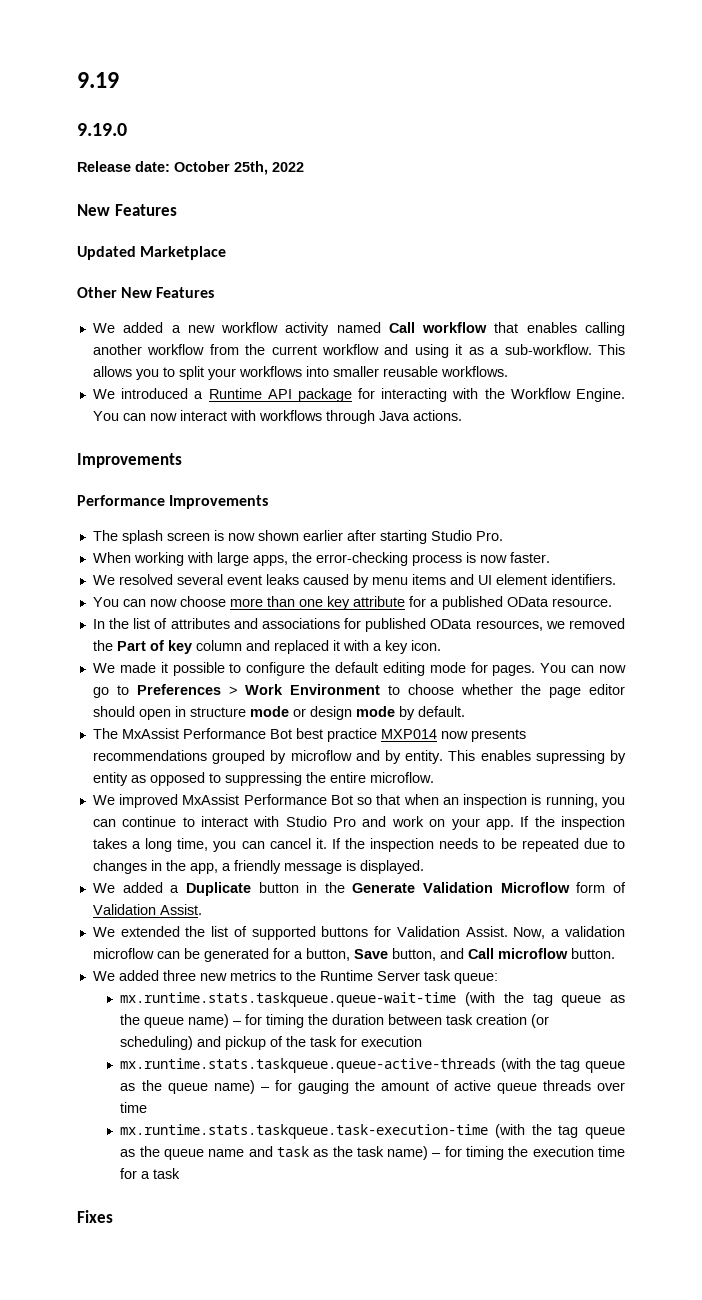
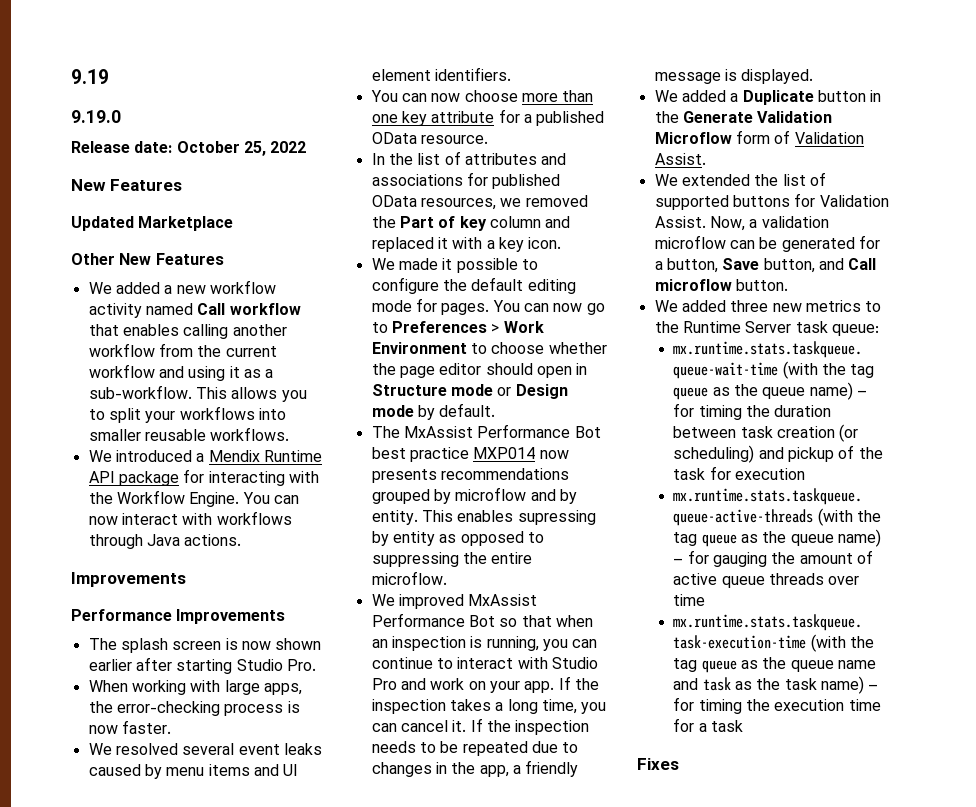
- Release date: October 25th, 2022
+ Release date: October 25, 2022
- We introduced a Runtime API package for interacting with the Workflow Engine.
+ We introduced a Mendix Runtime API package for interacting with the Workflow Engine.
- You can now go to Preferences > Work Environment to choose whether the page editor should open in structure mode or design mode by default.
+ You can now go to Preferences > Work Environment to choose whether the page editor should open in Structure mode or Design mode by default.

